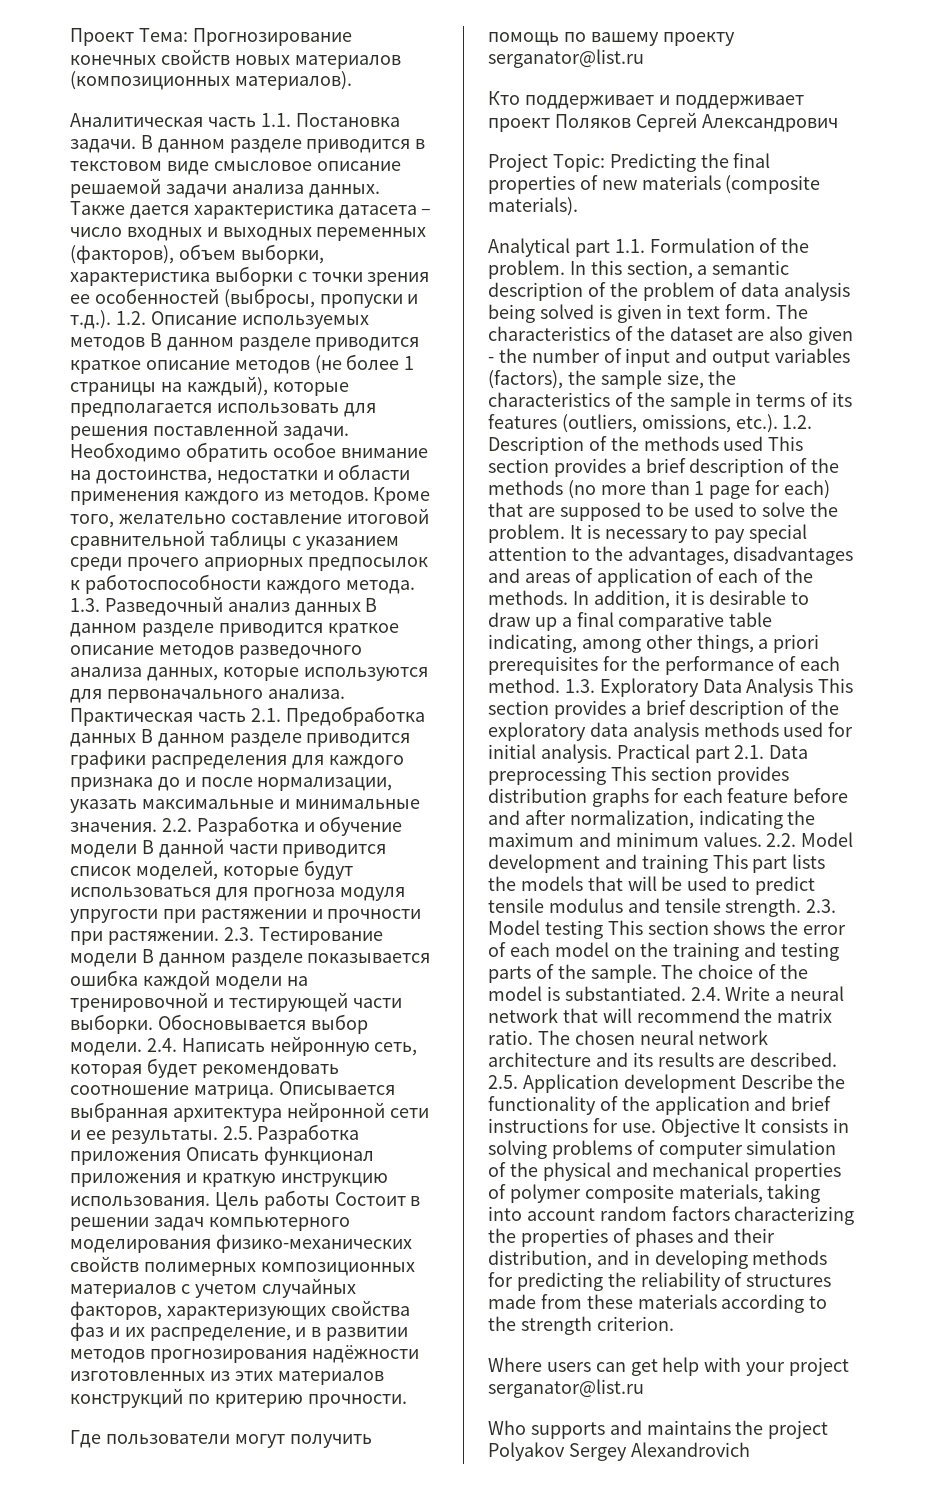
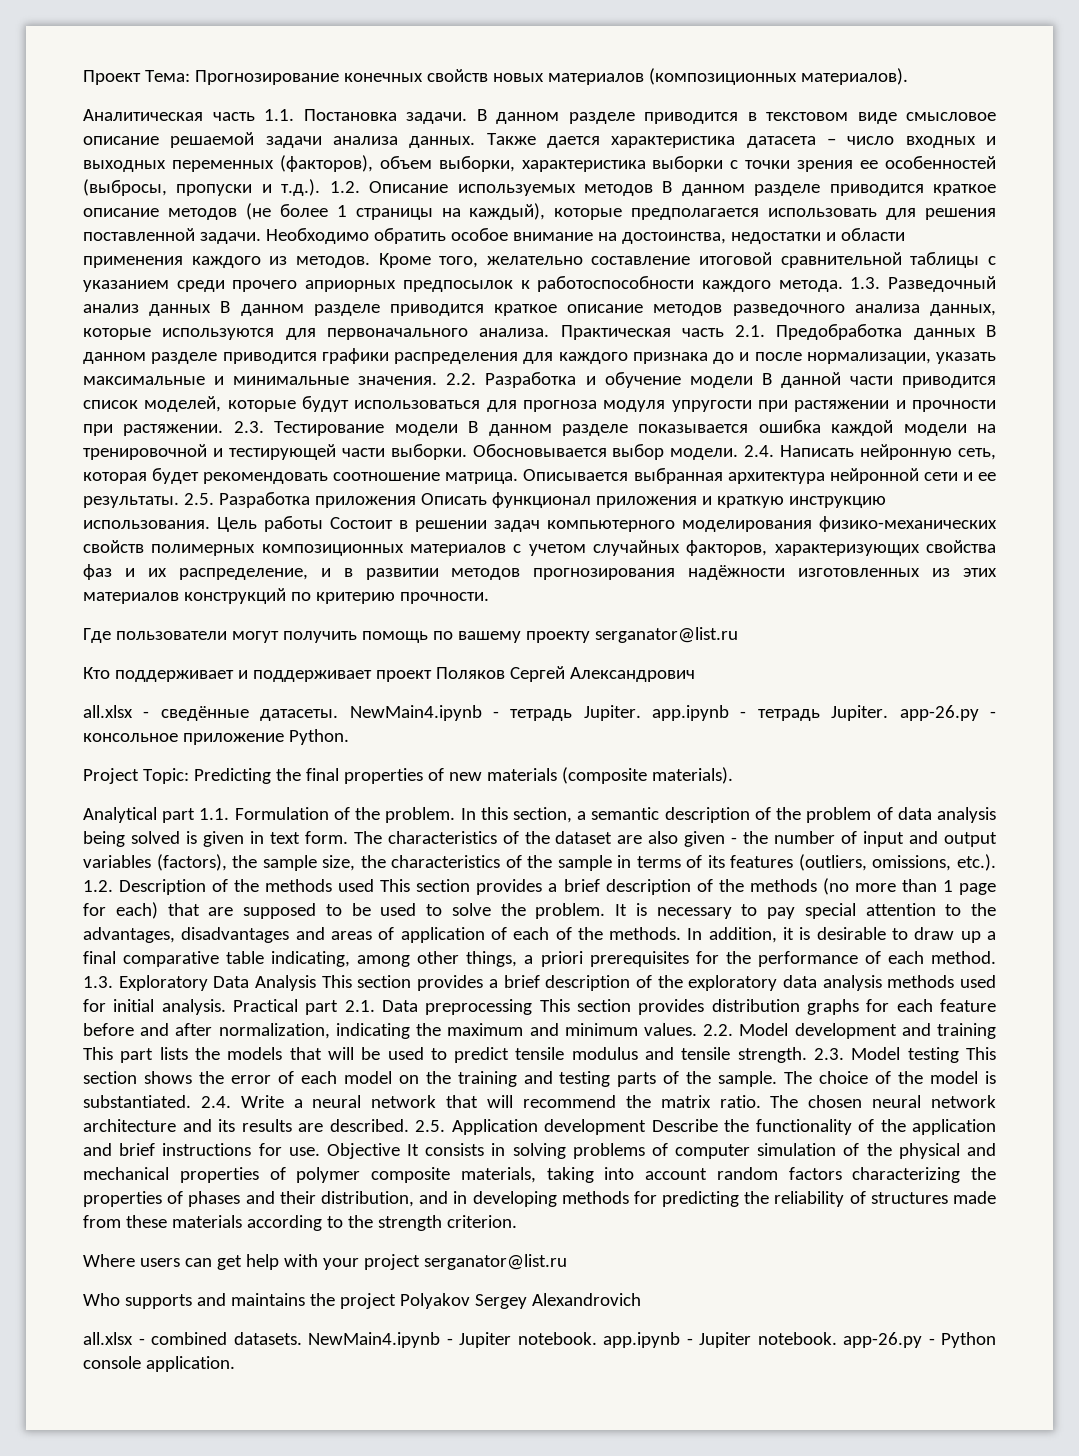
+ all.xlsx - сведённые датасеты. NewMain4.ipynb - тетрадь Jupiter. app.ipynb - тетрадь Jupiter. app-26.py - консольное приложение Python.
+ all.xlsx - combined datasets. NewMain4.ipynb - Jupiter notebook. app.ipynb - Jupiter notebook. app-26.py - Python console application.

